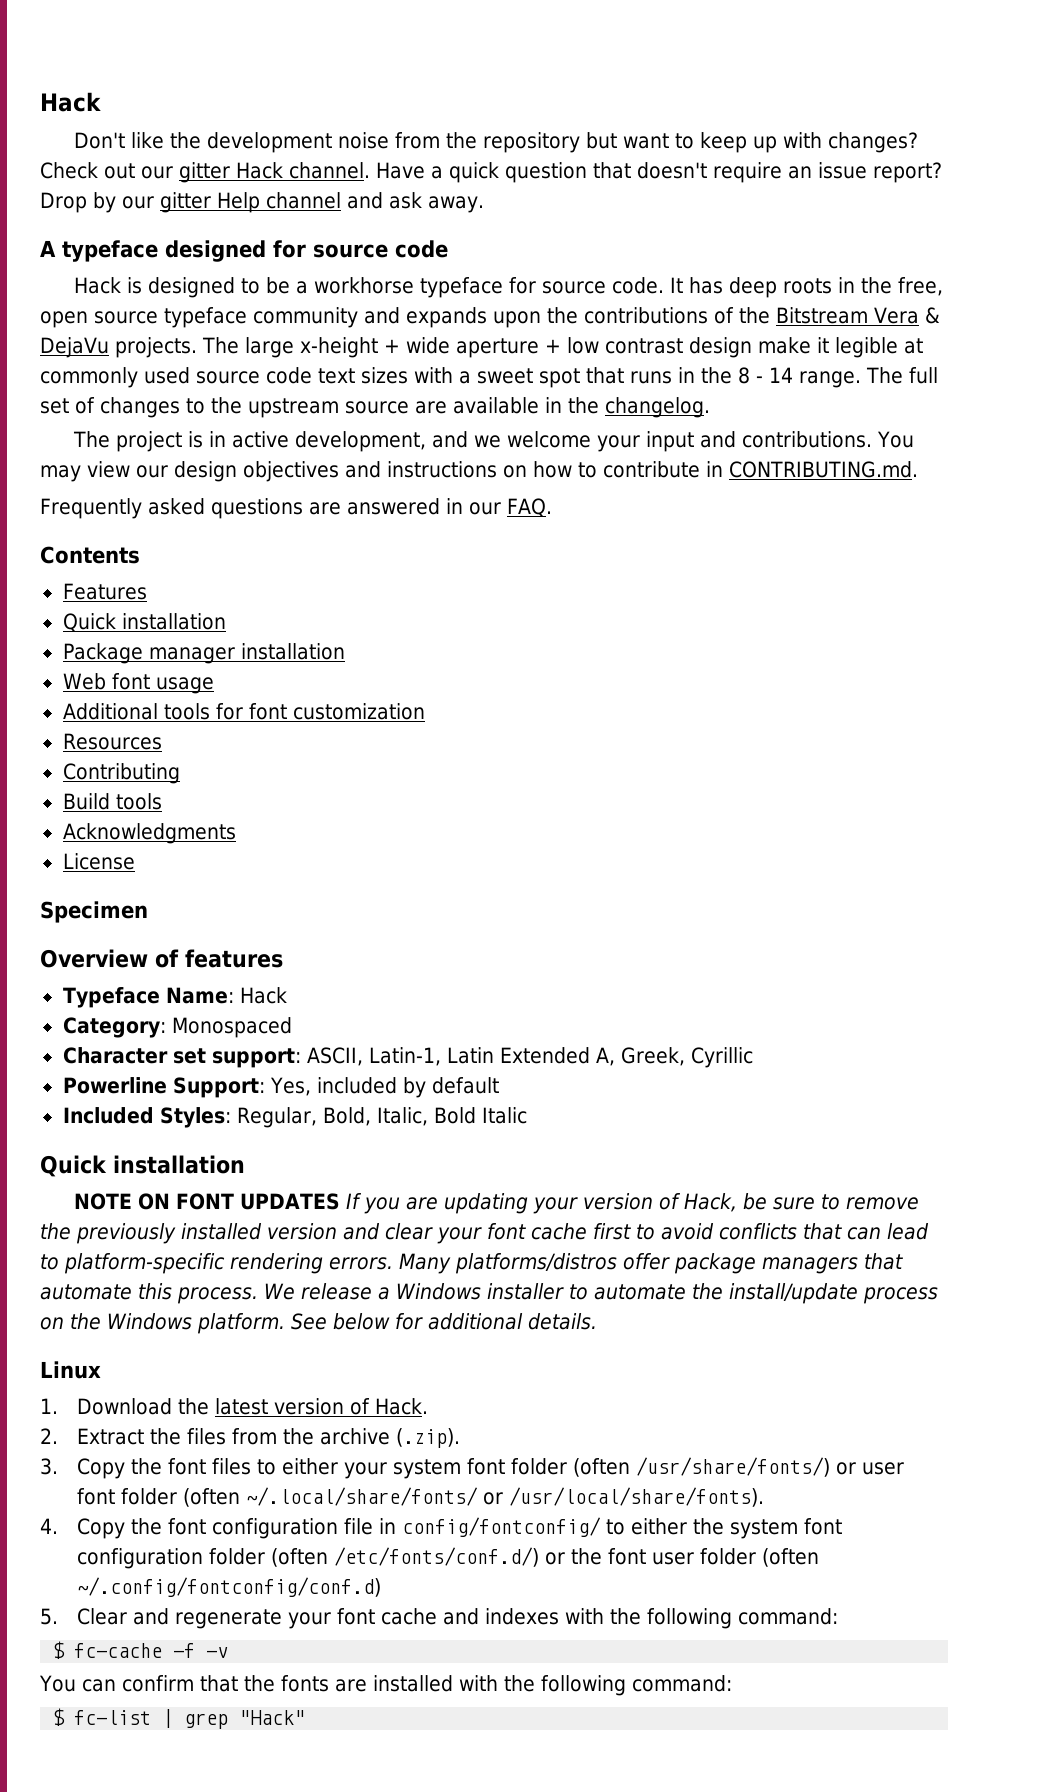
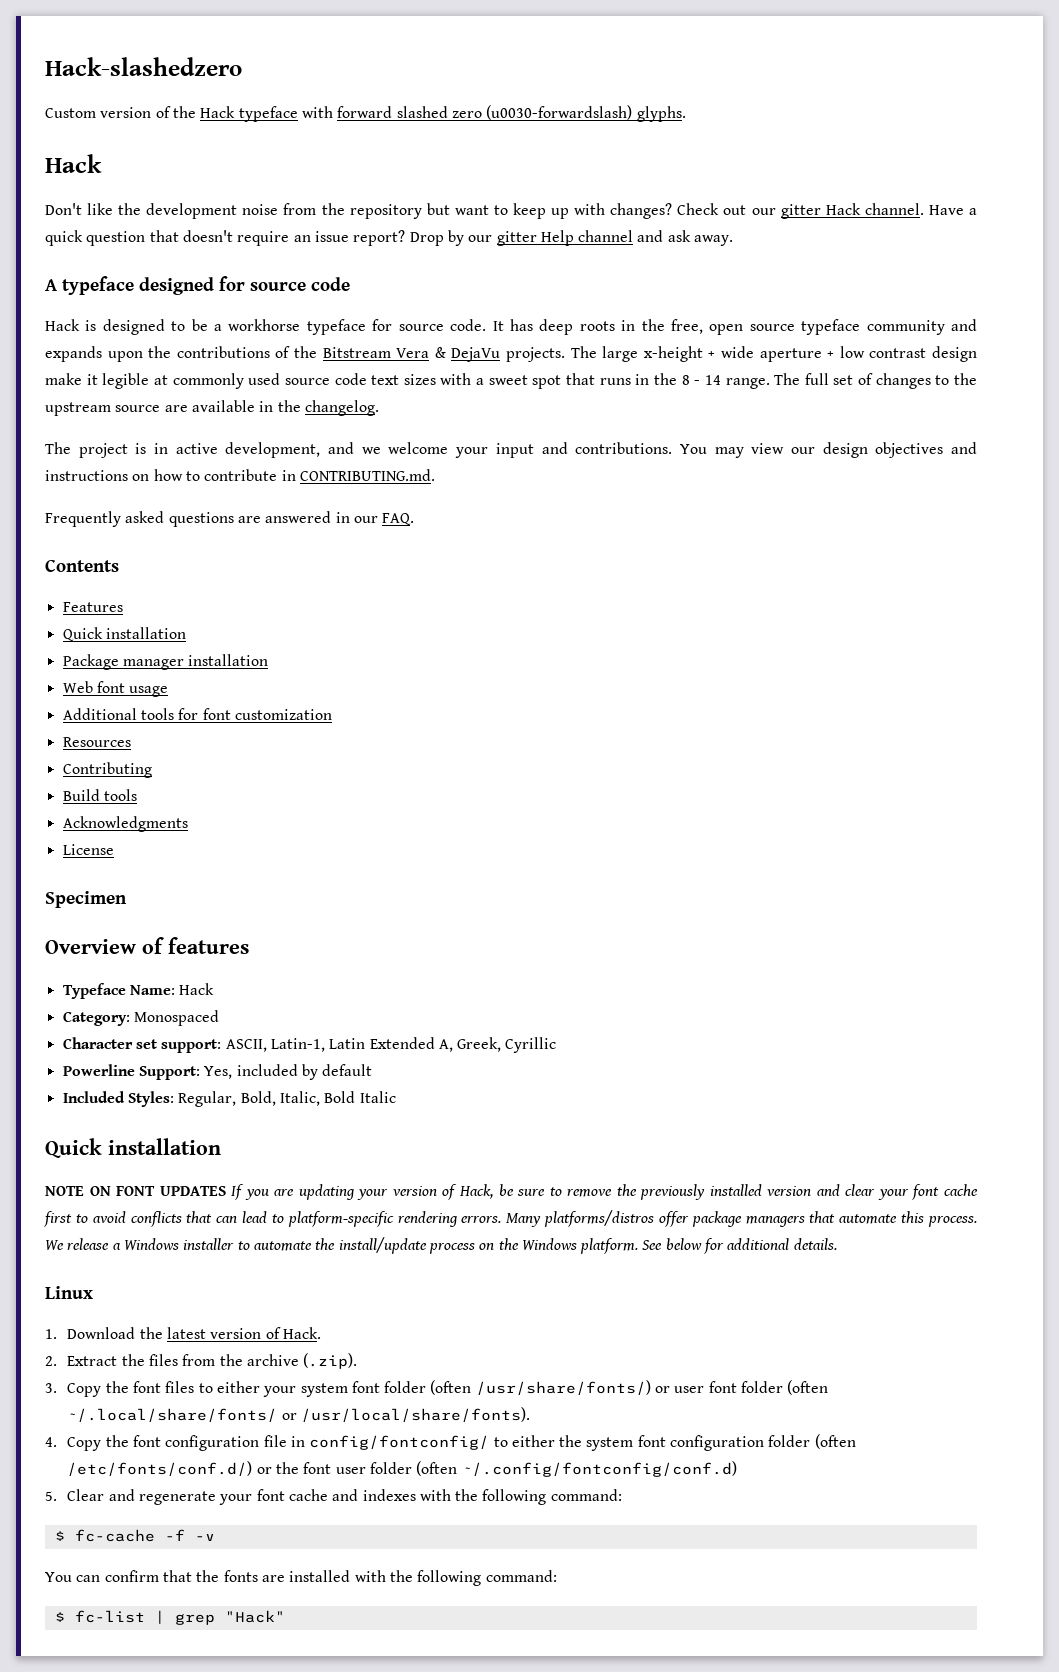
+ Hack-slashedzero
+ Custom version of the Hack typeface with forward slashed zero (u0030-forwardslash) glyphs.

